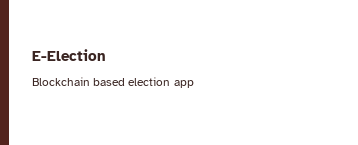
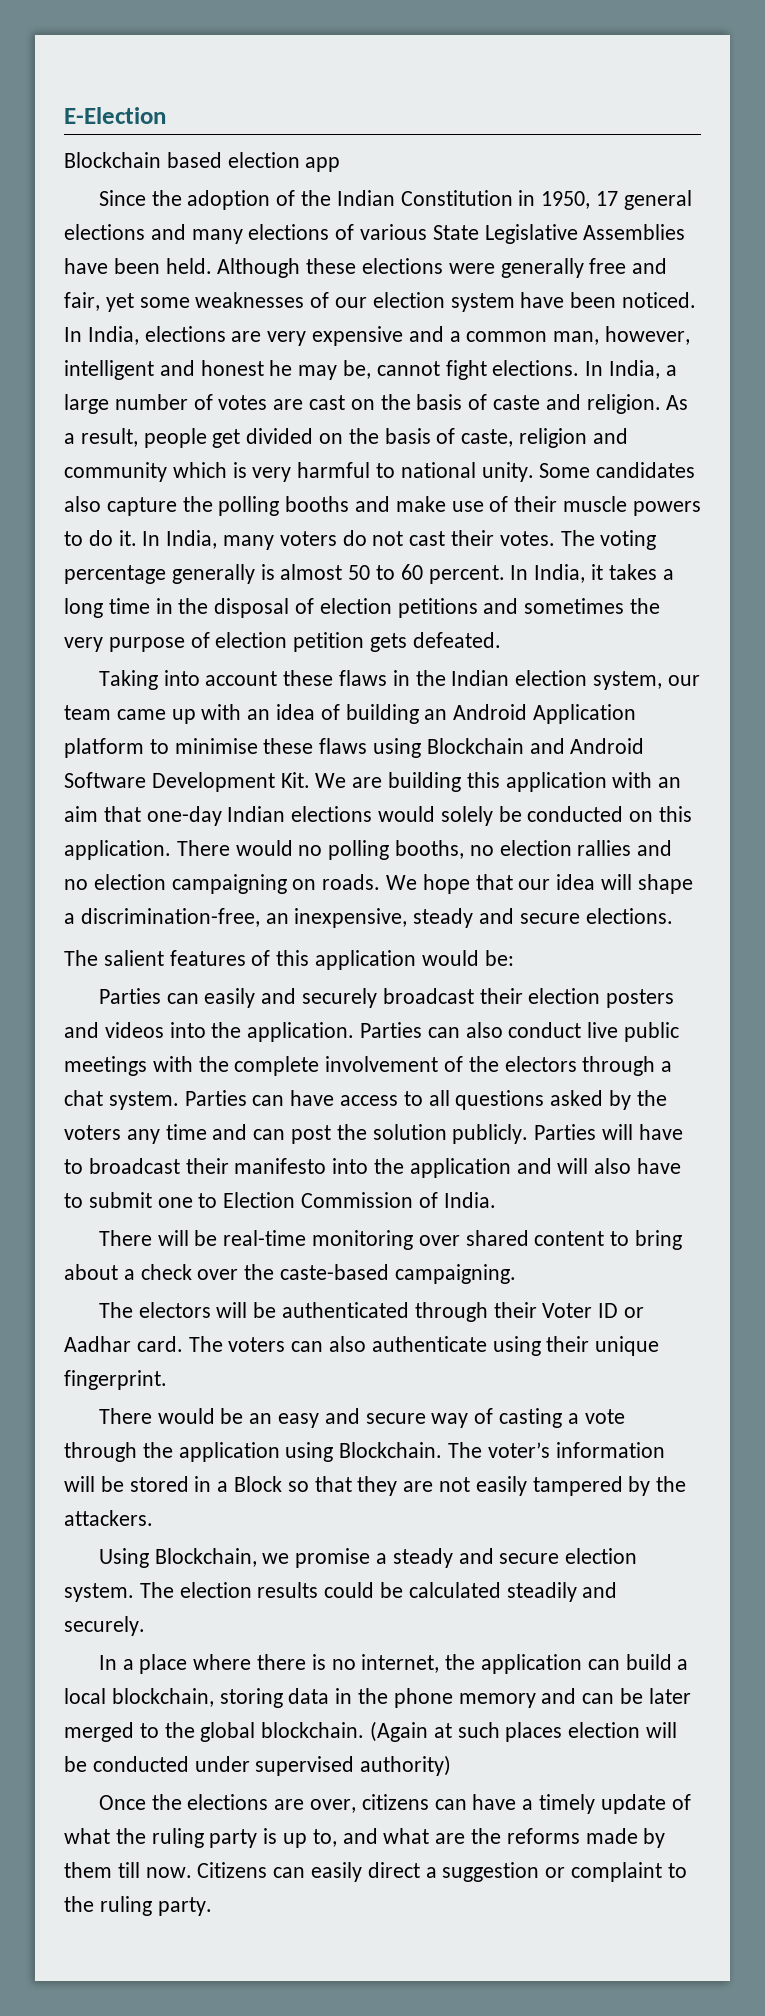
+ Since the adoption of the Indian Constitution in 1950, 17 general elections and many elections of various State Legislative Assemblies have been held. Although these elections were generally free and fair, yet some weaknesses of our election system have been noticed. In India, elections are very expensive and a common man, however, intelligent and honest he may be, cannot fight elections. In India, a large number of votes are cast on the basis of caste and religion. As a result, people get divided on the basis of caste, religion and community which is very harmful to national unity. Some candidates also capture the polling booths and make use of their muscle powers to do it. In India, many voters do not cast their votes. The voting percentage generally is almost 50 to 60 percent. In India, it takes a long time in the disposal of election petitions and sometimes the very purpose of election petition gets defeated.
+ Taking into account these flaws in the Indian election system, our team came up with an idea of building an Android Application platform to minimise these flaws using Blockchain and Android Software Development Kit. We are building this application with an aim that one-day Indian elections would solely be conducted on this application. There would no polling booths, no election rallies and no election campaigning on roads. We hope that our idea will shape a discrimination-free, an inexpensive, steady and secure elections.
+ The salient features of this application would be:
+ Parties can easily and securely broadcast their election posters and videos into the application. Parties can also conduct live public meetings with the complete involvement of the electors through a chat system. Parties can have access to all questions asked by the voters any time and can post the solution publicly. Parties will have to broadcast their manifesto into the application and will also have to submit one to Election Commission of India.
+ There will be real-time monitoring over shared content to bring about a check over the caste-based campaigning.
+ The electors will be authenticated through their Voter ID or Aadhar card. The voters can also authenticate using their unique fingerprint.
+ There would be an easy and secure way of casting a vote through the application using Blockchain. The voter’s information will be stored in a Block so that they are not easily tampered by the attackers.
+ Using Blockchain, we promise a steady and secure election system. The election results could be calculated steadily and securely.
+ In a place where there is no internet, the application can build a local blockchain, storing data in the phone memory and can be later merged to the global blockchain. (Again at such places election will be conducted under supervised authority)
+ Once the elections are over, citizens can have a timely update of what the ruling party is up to, and what are the reforms made by them till now. Citizens can easily direct a suggestion or complaint to the ruling party.

